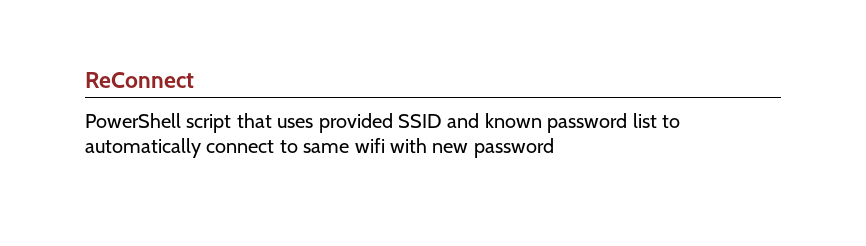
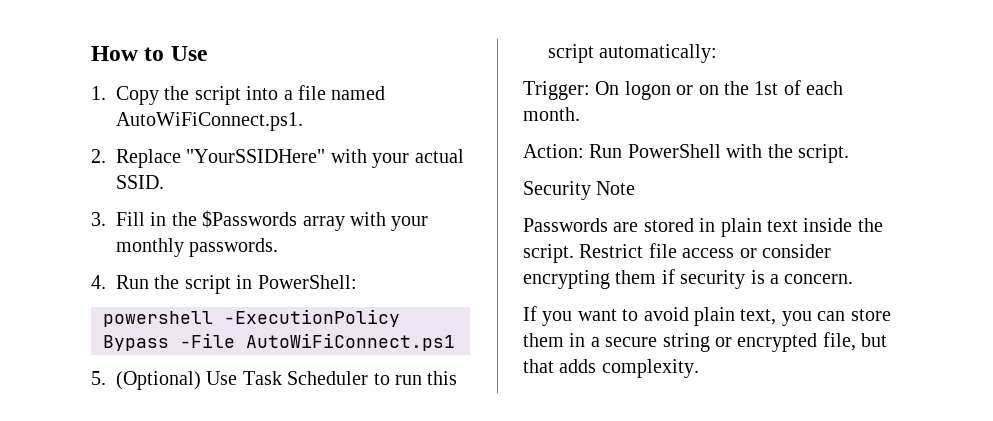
- ReConnect
- PowerShell script that uses provided SSID and known password list to automatically connect to same wifi with new password
+ How to Use
+ 1. Copy the script into a file named AutoWiFiConnect.ps1.
+ 2. Replace "YourSSIDHere" with your actual SSID.
+ 3. Fill in the $Passwords array with your monthly passwords.
+ 4. Run the script in PowerShell:
+ powershell -ExecutionPolicy Bypass -File AutoWiFiConnect.ps1
+ 5. (Optional) Use Task Scheduler to run this script automatically:
+ Trigger: On logon or on the 1st of each month.
+ Action: Run PowerShell with the script.
+ Security Note
+ Passwords are stored in plain text inside the script. Restrict file access or consider encrypting them if security is a concern.
+ If you want to avoid plain text, you can store them in a secure string or encrypted file, but that adds complexity.

